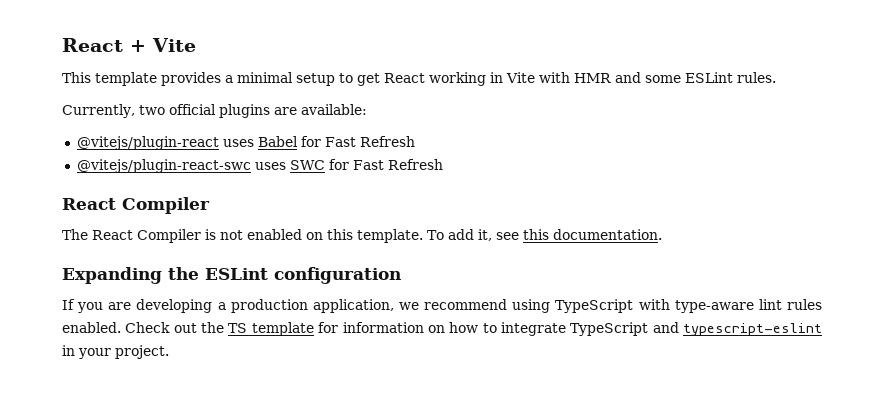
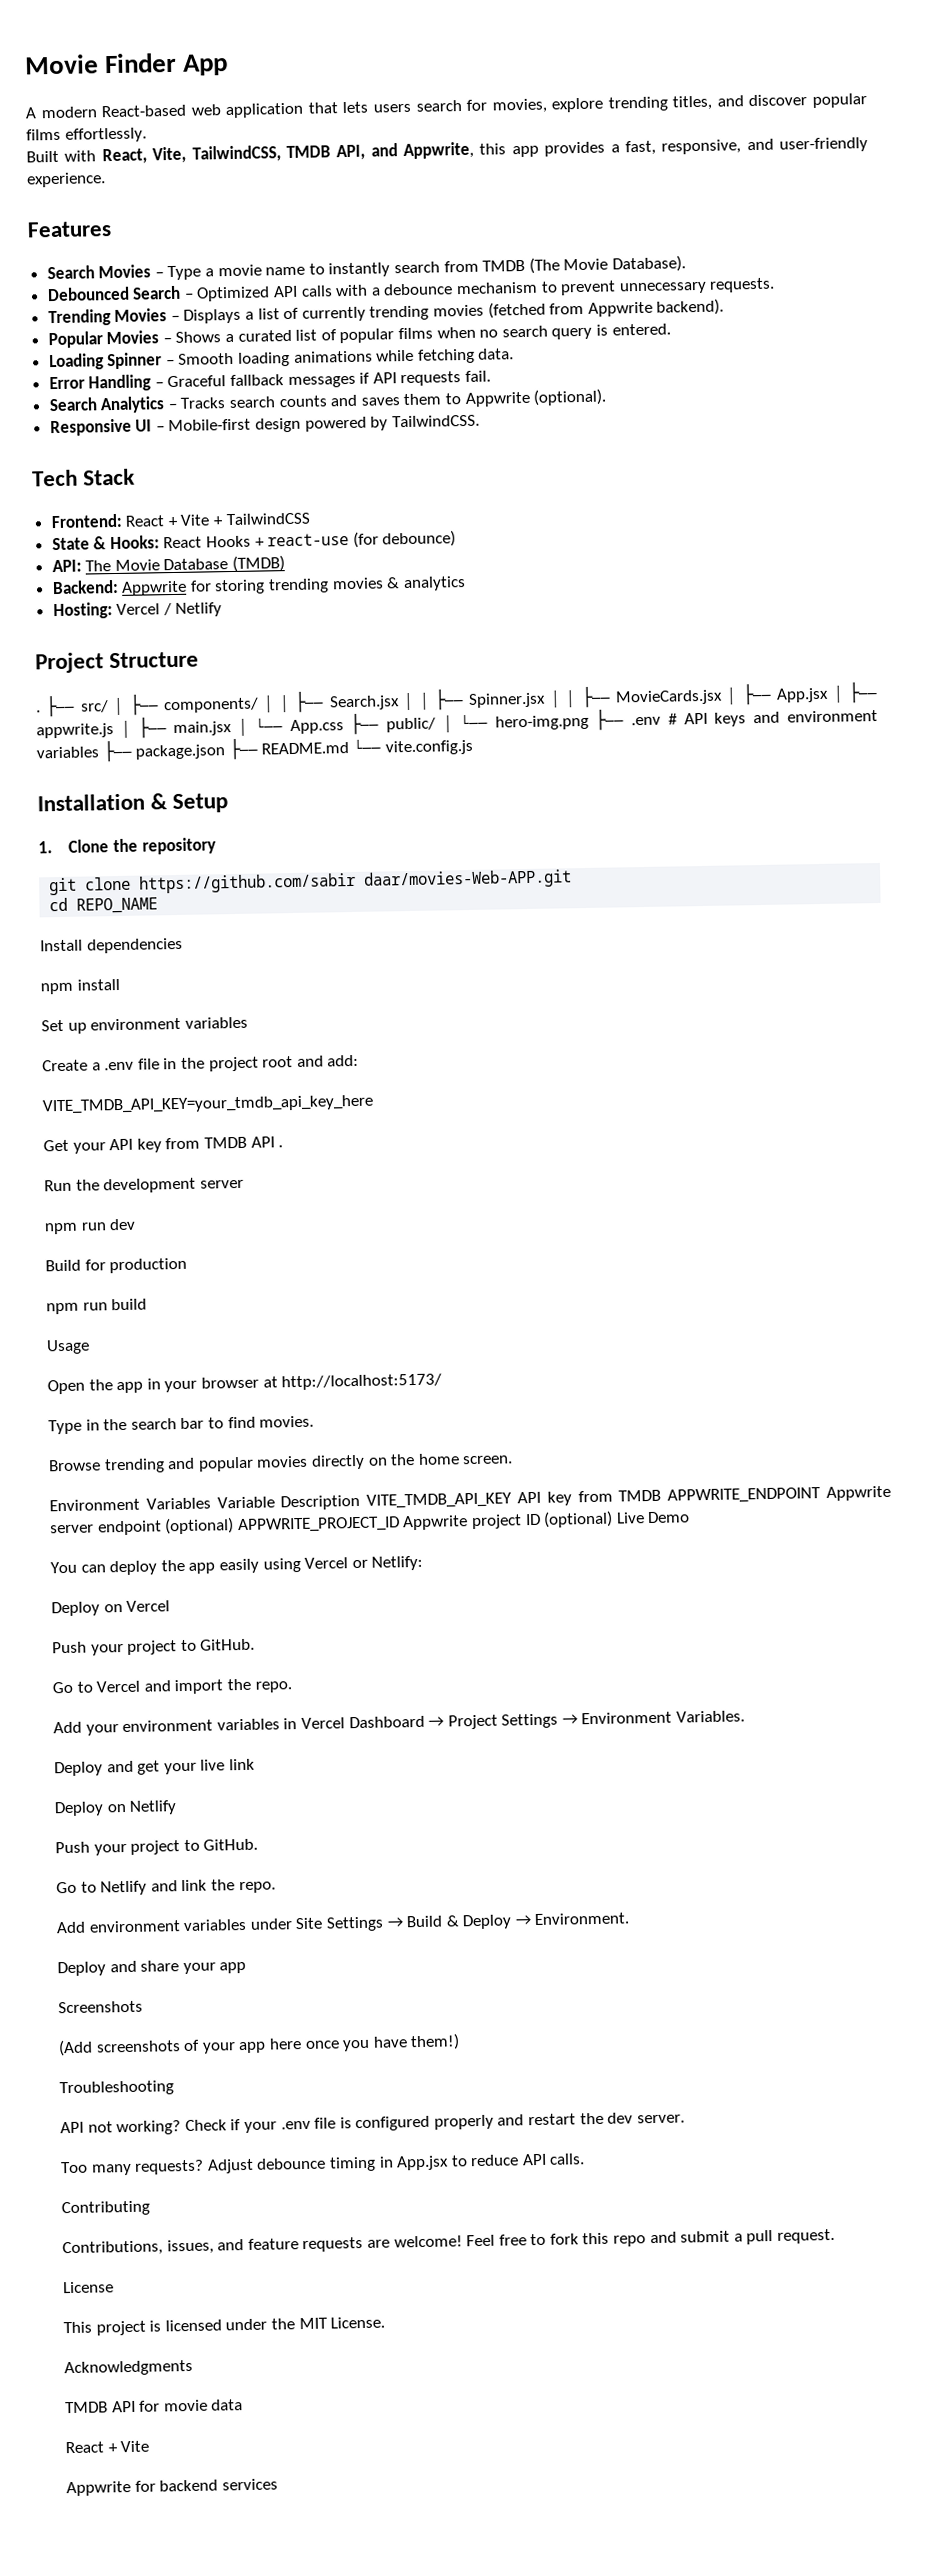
+ Movie Finder App
+ A modern React-based web application that lets users search for movies, explore trending titles, and discover popular films effortlessly.
+ Built with React, Vite, TailwindCSS, TMDB API, and Appwrite, this app provides a fast, responsive, and user-friendly experience.
+ Features
+ Search Movies – Type a movie name to instantly search from TMDB (The Movie Database).
+ Debounced Search – Optimized API calls with a debounce mechanism to prevent unnecessary requests.
+ Trending Movies – Displays a list of currently trending movies (fetched from Appwrite backend).
+ Popular Movies – Shows a curated list of popular films when no search query is entered.
+ Loading Spinner – Smooth loading animations while fetching data.
+ Error Handling – Graceful fallback messages if API requests fail.
+ Search Analytics – Tracks search counts and saves them to Appwrite (optional).
+ Responsive UI – Mobile-first design powered by TailwindCSS.
+ Tech Stack
+ Frontend: React + Vite + TailwindCSS
+ State & Hooks: React Hooks + react-use (for debounce)
+ API: The Movie Database (TMDB)
+ Backend: Appwrite for storing trending movies & analytics
+ Hosting: Vercel / Netlify
+ Project Structure
+ . ├── src/ │ ├── components/ │ │ ├── Search.jsx │ │ ├── Spinner.jsx │ │ ├── MovieCards.jsx │ ├── App.jsx │ ├── appwrite.js │ ├── main.jsx │ └── App.css ├── public/ │ └── hero-img.png ├── .env # API keys and environment variables ├── package.json ├── README.md └── vite.config.js
+ Installation & Setup
+ 1. Clone the repository
+ git clone https://github.com/sabir daar/movies-Web-APP.git
+ cd REPO_NAME
+ Install dependencies
+ npm install
+ Set up environment variables
+ Create a .env file in the project root and add:
+ VITE_TMDB_API_KEY=your_tmdb_api_key_here
+ Get your API key from TMDB API .
+ Run the development server
+ npm run dev
+ Build for production
+ npm run build
+ Usage
+ Open the app in your browser at http://localhost:5173/
+ Type in the search bar to find movies.
+ Browse trending and popular movies directly on the home screen.
+ Environment Variables Variable Description VITE_TMDB_API_KEY API key from TMDB APPWRITE_ENDPOINT Appwrite server endpoint (optional) APPWRITE_PROJECT_ID Appwrite project ID (optional) Live Demo
+ You can deploy the app easily using Vercel or Netlify:
+ Deploy on Vercel
+ Push your project to GitHub.
+ Go to Vercel and import the repo.
+ Add your environment variables in Vercel Dashboard → Project Settings → Environment Variables.
+ Deploy and get your live link
+ Deploy on Netlify
+ Push your project to GitHub.
+ Go to Netlify and link the repo.
+ Add environment variables under Site Settings → Build & Deploy → Environment.
+ Deploy and share your app
+ Screenshots
+ (Add screenshots of your app here once you have them!)
+ Troubleshooting
+ API not working? Check if your .env file is configured properly and restart the dev server.
+ Too many requests? Adjust debounce timing in App.jsx to reduce API calls.
+ Contributing
+ Contributions, issues, and feature requests are welcome! Feel free to fork this repo and submit a pull request.
+ License
+ This project is licensed under the MIT License.
+ Acknowledgments
+ TMDB API for movie data
  React + Vite
- This template provides a minimal setup to get React working in Vite with HMR and some ESLint rules.
- Currently, two official plugins are available:
- @vitejs/plugin-react uses Babel for Fast Refresh
- @vitejs/plugin-react-swc uses SWC for Fast Refresh
- React Compiler
- The React Compiler is not enabled on this template. To add it, see this documentation.
- Expanding the ESLint configuration
- If you are developing a production application, we recommend using TypeScript with type-aware lint rules enabled. Check out the TS template for information on how to integrate TypeScript and typescript-eslint in your project.
+ Appwrite for backend services

